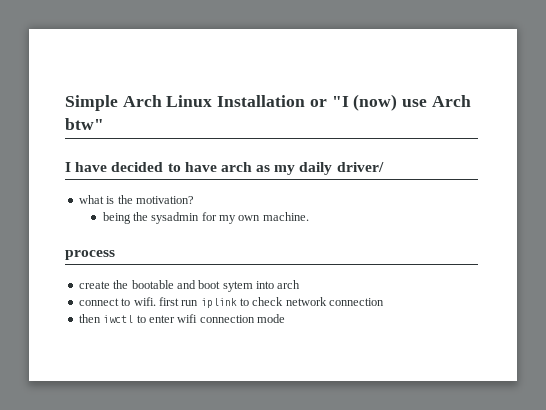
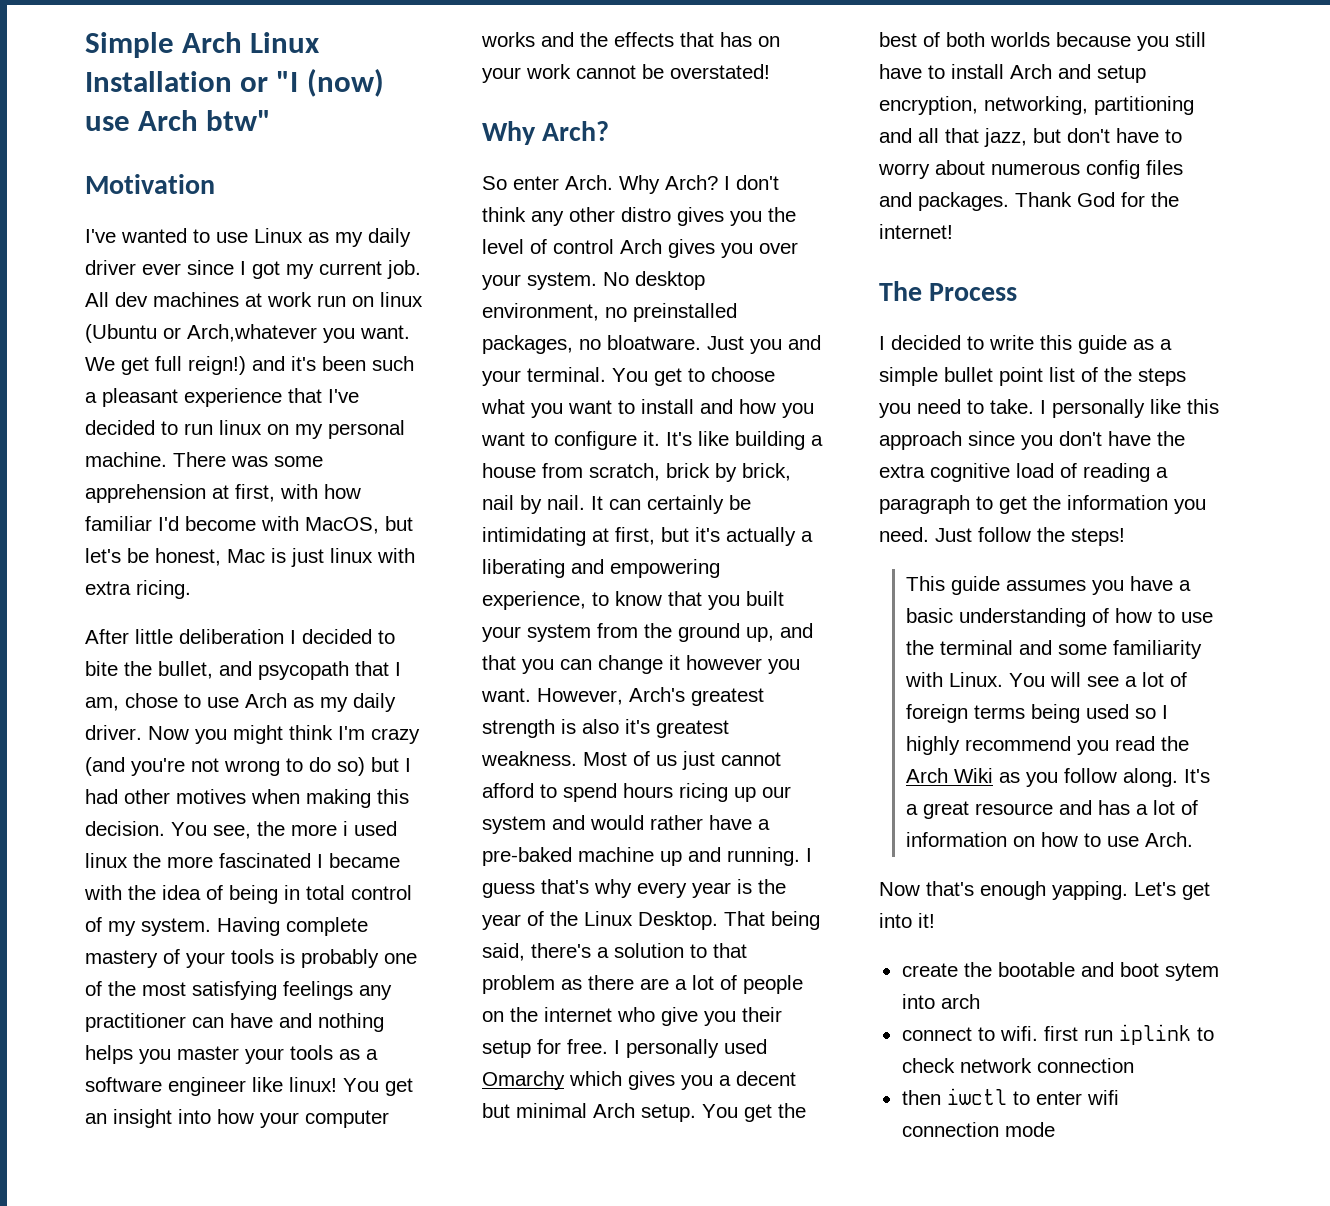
- I have decided to have arch as my daily driver/
- what is the motivation?
- being the sysadmin for my own machine.
- process
+ Motivation
+ I've wanted to use Linux as my daily driver ever since I got my current job. All dev machines at work run on linux (Ubuntu or Arch,whatever you want. We get full reign!) and it's been such a pleasant experience that I've decided to run linux on my personal machine. There was some apprehension at first, with how familiar I'd become with MacOS, but let's be honest, Mac is just linux with extra ricing.
+ After little deliberation I decided to bite the bullet, and psycopath that I am, chose to use Arch as my daily driver. Now you might think I'm crazy (and you're not wrong to do so) but I had other motives when making this decision. You see, the more i used linux the more fascinated I became with the idea of being in total control of my system. Having complete mastery of your tools is probably one of the most satisfying feelings any practitioner can have and nothing helps you master your tools as a software engineer like linux! You get an insight into how your computer works and the effects that has on your work cannot be overstated!
+ Why Arch?
+ So enter Arch. Why Arch? I don't think any other distro gives you the level of control Arch gives you over your system. No desktop environment, no preinstalled packages, no bloatware. Just you and your terminal. You get to choose what you want to install and how you want to configure it. It's like building a house from scratch, brick by brick, nail by nail. It can certainly be intimidating at first, but it's actually a liberating and empowering experience, to know that you built your system from the ground up, and that you can change it however you want. However, Arch's greatest strength is also it's greatest weakness. Most of us just cannot afford to spend hours ricing up our system and would rather have a pre-baked machine up and running. I guess that's why every year is the year of the Linux Desktop. That being said, there's a solution to that problem as there are a lot of people on the internet who give you their setup for free. I personally used Omarchy which gives you a decent but minimal Arch setup. You get the best of both worlds because you still have to install Arch and setup encryption, networking, partitioning and all that jazz, but don't have to worry about numerous config files and packages. Thank God for the internet!
+ The Process
+ I decided to write this guide as a simple bullet point list of the steps you need to take. I personally like this approach since you don't have the extra cognitive load of reading a paragraph to get the information you need. Just follow the steps!
+ This guide assumes you have a basic understanding of how to use the terminal and some familiarity with Linux. You will see a lot of foreign terms being used so I highly recommend you read the Arch Wiki as you follow along. It's a great resource and has a lot of information on how to use Arch.
+ Now that's enough yapping. Let's get into it!

